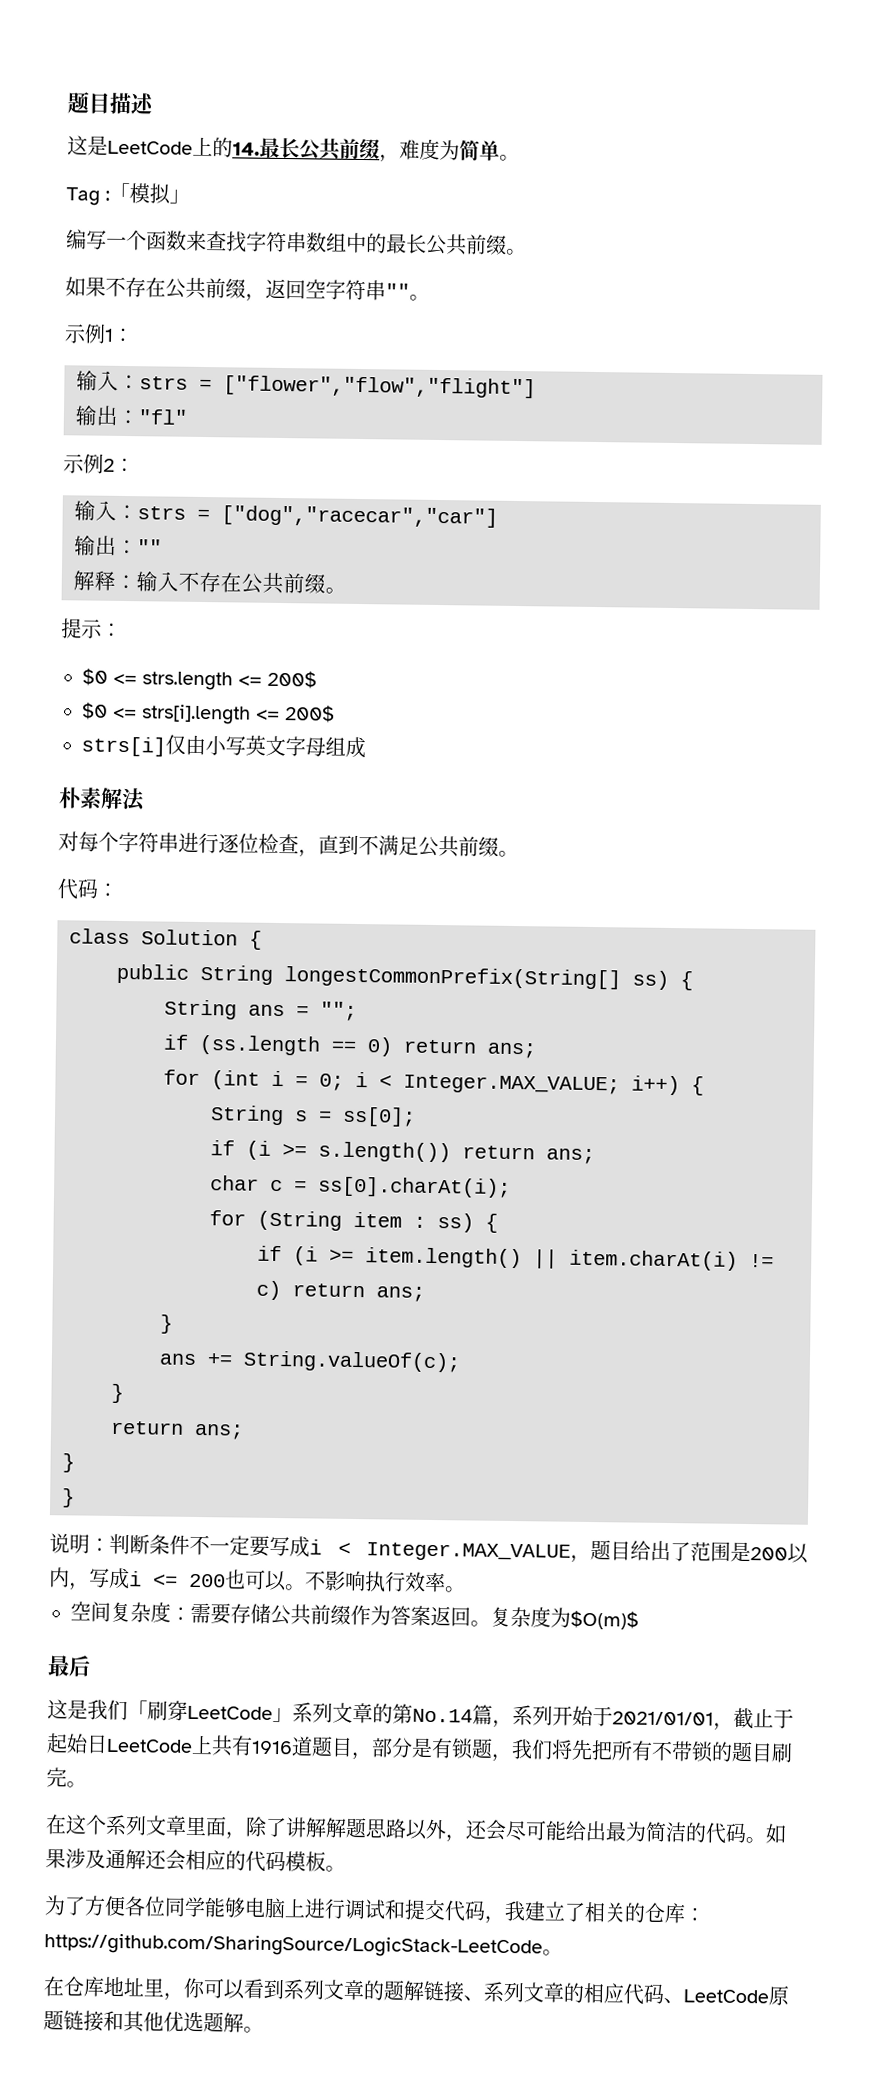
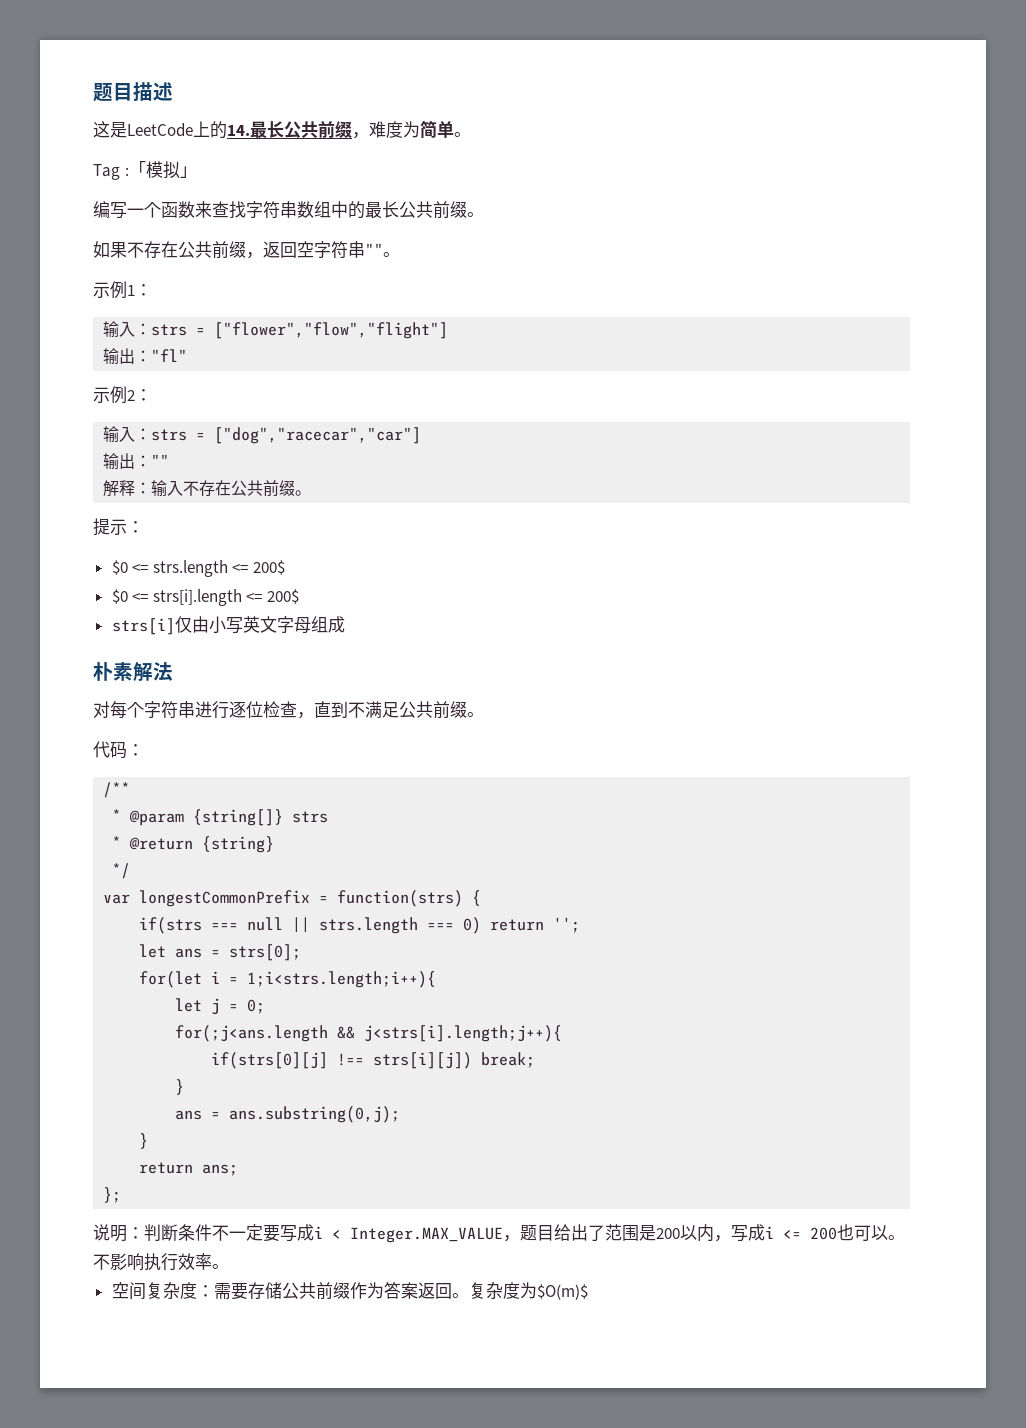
- class Solution {
- public String longestCommonPrefix(String[] ss) {
- String ans = "";
- if (ss.length == 0) return ans;
- for (int i = 0; i < Integer.MAX_VALUE; i++) {
- String s = ss[0];
- if (i >= s.length()) return ans;
- char c = ss[0].charAt(i);
- for (String item : ss) {
- if (i >= item.length() || item.charAt(i) != c) return ans;
+ /**
+ * @param {string[]} strs
+ * @return {string}
+ */
+ var longestCommonPrefix = function(strs) {
+ if(strs === null || strs.length === 0) return '';
+ let ans = strs[0];
+ for(let i = 1;i<strs.length;i++){
+ let j = 0;
+ for(;j<ans.length && j<strs[i].length;j++){
+ if(strs[0][j] !== strs[i][j]) break;
- ans += String.valueOf(c);
+ ans = ans.substring(0,j);
  }
  return ans;
- }
- }
+ };
- 最后
- 这是我们「刷穿LeetCode」系列文章的第No.14篇，系列开始于2021/01/01，截止于起始日LeetCode上共有1916道题目，部分是有锁题，我们将先把所有不带锁的题目刷完。
- 在这个系列文章里面，除了讲解解题思路以外，还会尽可能给出最为简洁的代码。如果涉及通解还会相应的代码模板。
- 为了方便各位同学能够电脑上进行调试和提交代码，我建立了相关的仓库：https://github.com/SharingSource/LogicStack-LeetCode。
- 在仓库地址里，你可以看到系列文章的题解链接、系列文章的相应代码、LeetCode原题链接和其他优选题解。

